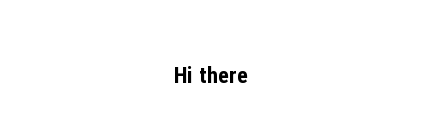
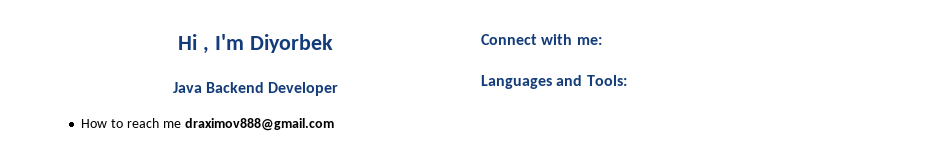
- Hi there
+ Hi , I'm Diyorbek
+ Java Backend Developer
+ How to reach me draximov888@gmail.com
+ Connect with me:
+ Languages and Tools:

